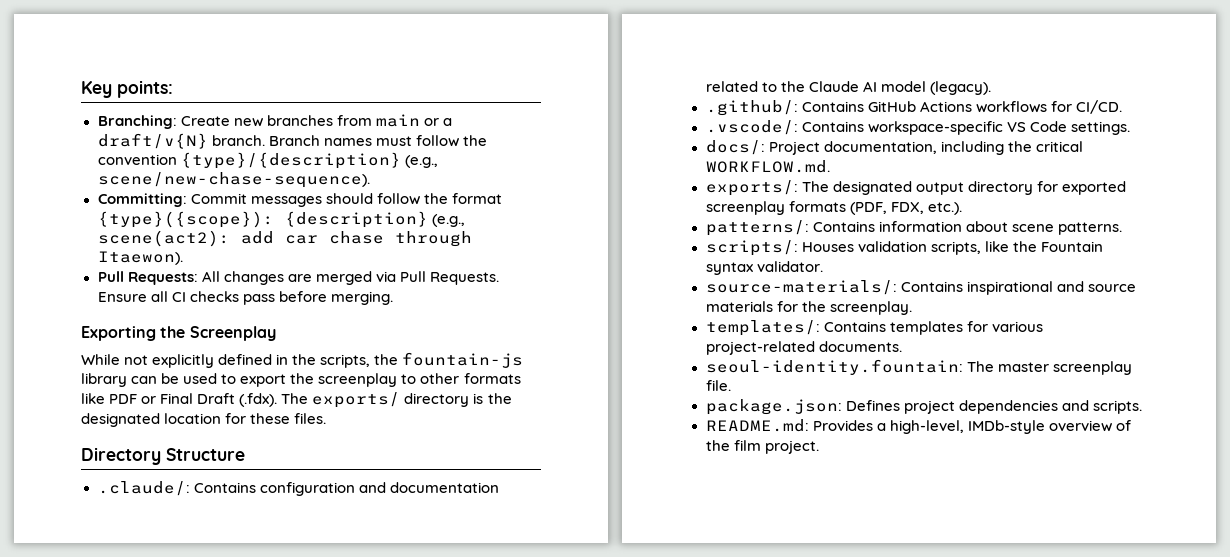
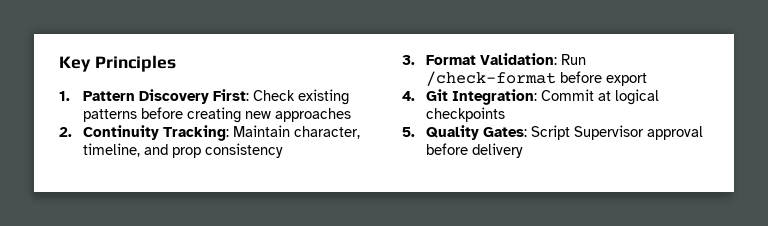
- Key points:
- Branching: Create new branches from main or a draft/v{N} branch. Branch names must follow the convention {type}/{description} (e.g., scene/new-chase-sequence).
- Committing: Commit messages should follow the format {type}({scope}): {description} (e.g., scene(act2): add car chase through Itaewon).
- Pull Requests: All changes are merged via Pull Requests. Ensure all CI checks pass before merging.
- Exporting the Screenplay
- While not explicitly defined in the scripts, the fountain-js library can be used to export the screenplay to other formats like PDF or Final Draft (.fdx). The exports/ directory is the designated location for these files.
- Directory Structure
- .claude/: Contains configuration and documentation related to the Claude AI model (legacy).
- .github/: Contains GitHub Actions workflows for CI/CD.
- .vscode/: Contains workspace-specific VS Code settings.
- docs/: Project documentation, including the critical WORKFLOW.md.
- exports/: The designated output directory for exported screenplay formats (PDF, FDX, etc.).
- patterns/: Contains information about scene patterns.
- scripts/: Houses validation scripts, like the Fountain syntax validator.
- source-materials/: Contains inspirational and source materials for the screenplay.
- templates/: Contains templates for various project-related documents.
- seoul-identity.fountain: The master screenplay file.
- package.json: Defines project dependencies and scripts.
- README.md: Provides a high-level, IMDb-style overview of the film project.
+ Key Principles
+ 1. Pattern Discovery First: Check existing patterns before creating new approaches
+ 2. Continuity Tracking: Maintain character, timeline, and prop consistency
+ 3. Format Validation: Run /check-format before export
+ 4. Git Integration: Commit at logical checkpoints
+ 5. Quality Gates: Script Supervisor approval before delivery

